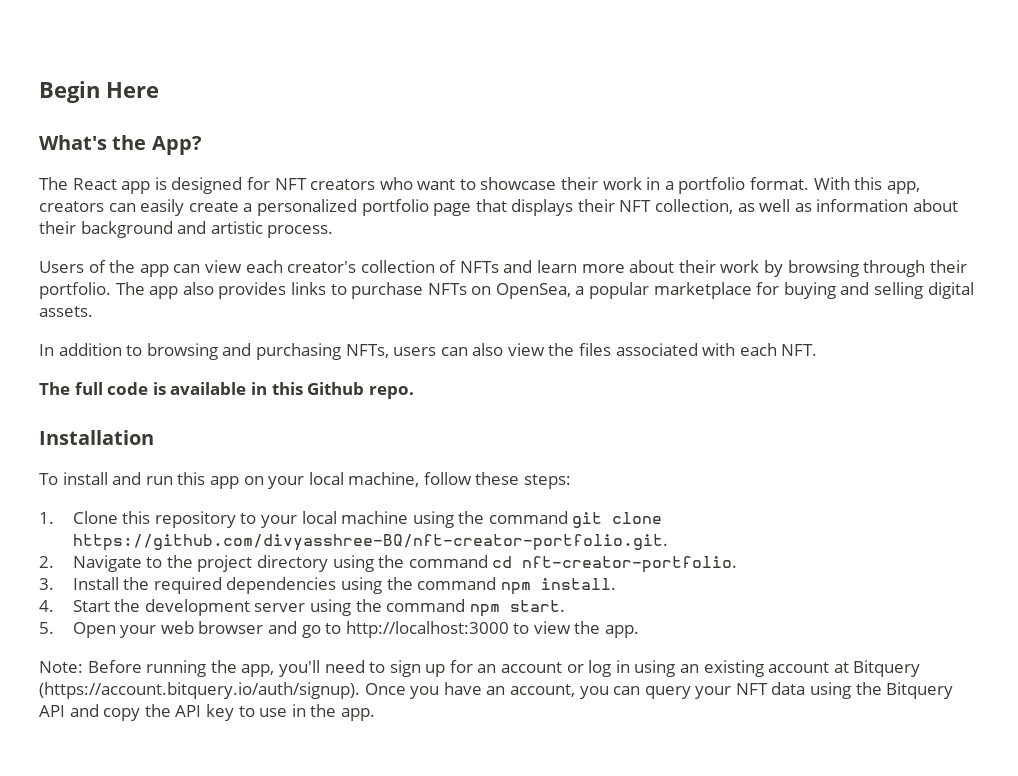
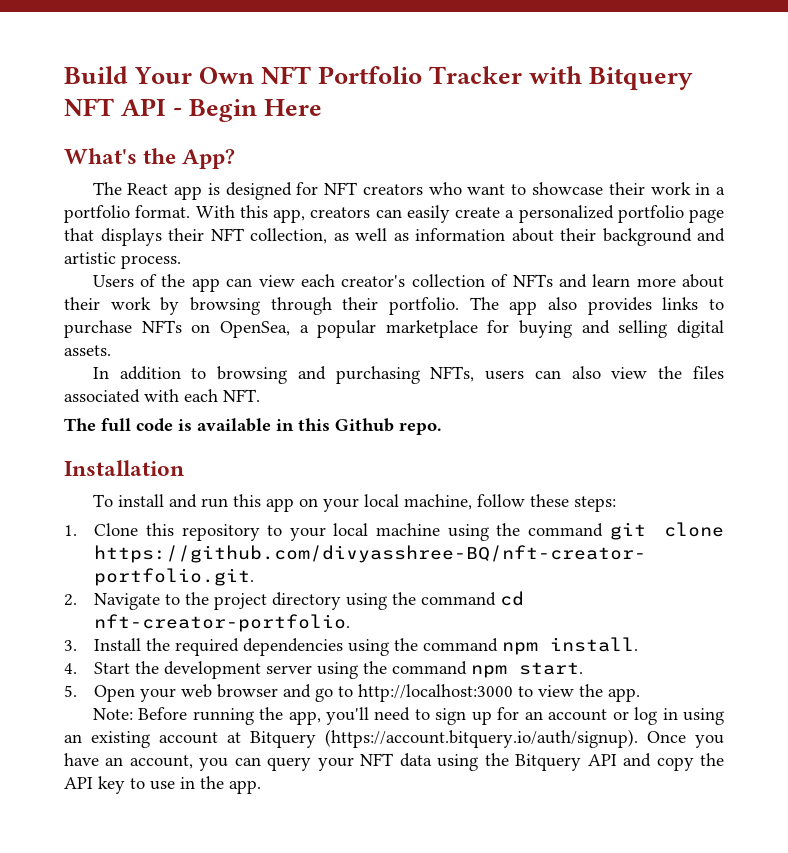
- Begin Here
+ Build Your Own NFT Portfolio Tracker with Bitquery NFT API - Begin Here

